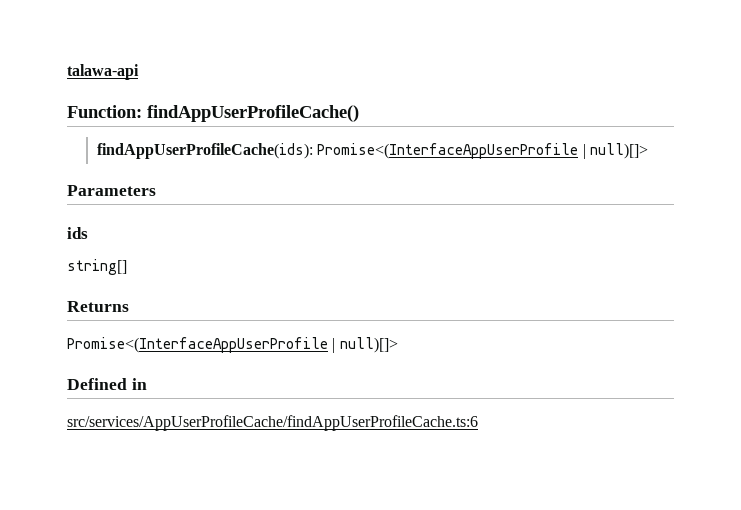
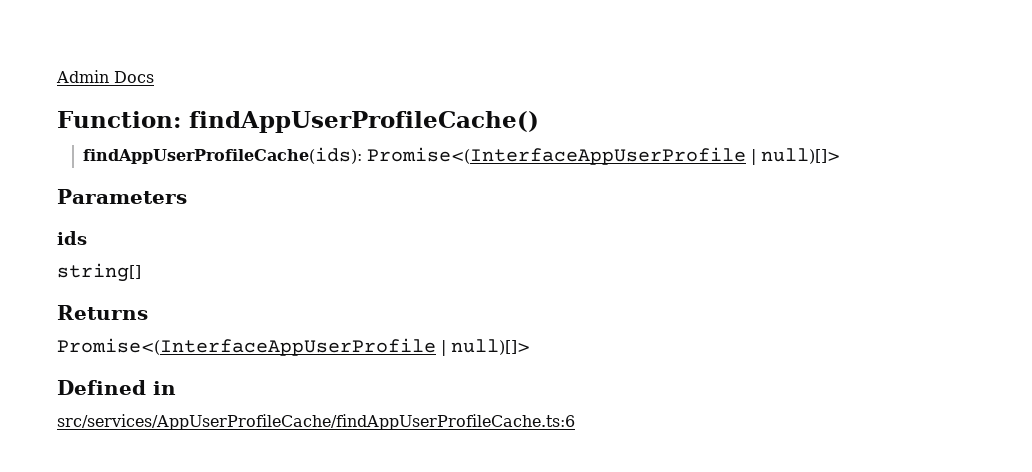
- talawa-api
+ Admin Docs

